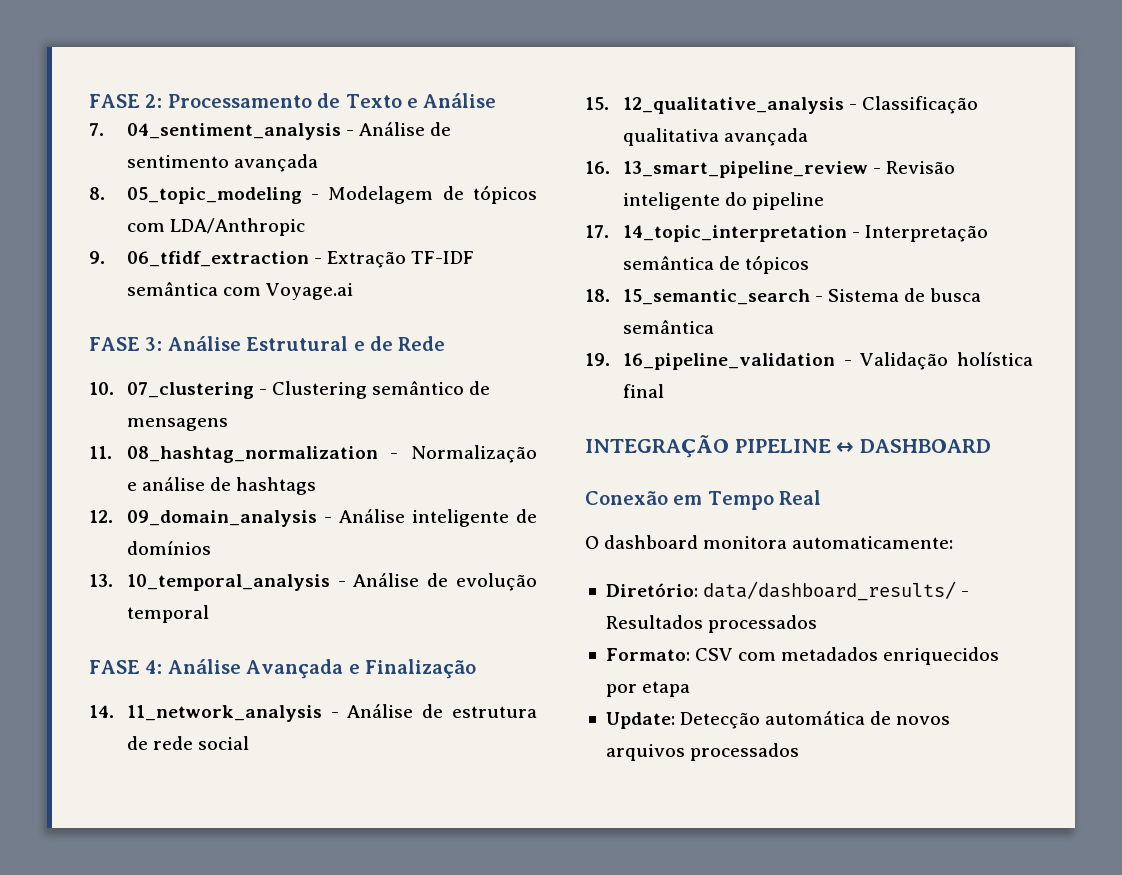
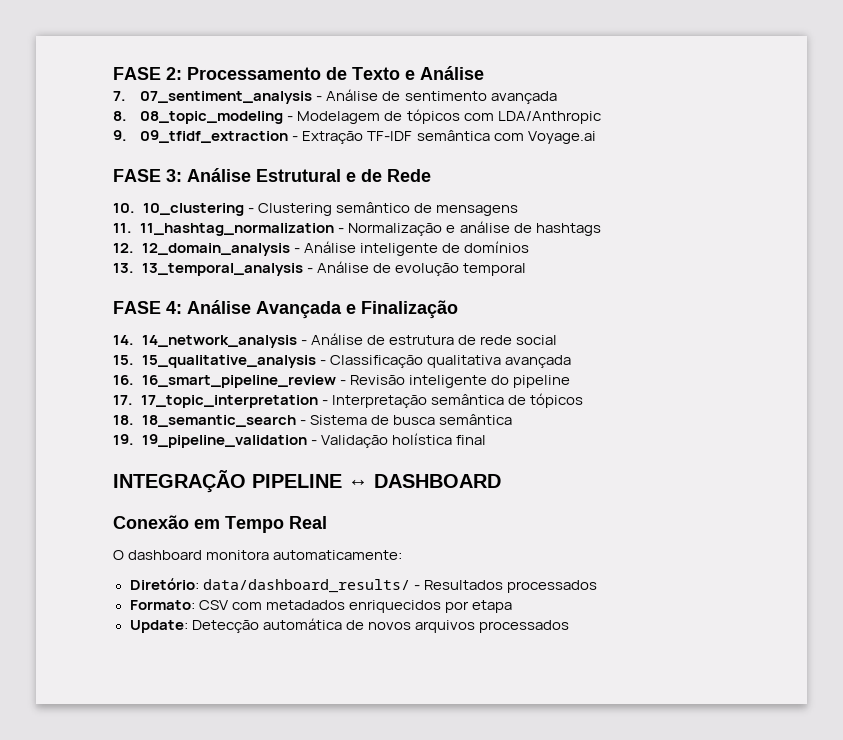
- 7. 04_sentiment_analysis - Análise de sentimento avançada
+ 7. 07_sentiment_analysis - Análise de sentimento avançada
- 8. 05_topic_modeling - Modelagem de tópicos com LDA/Anthropic
+ 8. 08_topic_modeling - Modelagem de tópicos com LDA/Anthropic
- 9. 06_tfidf_extraction - Extração TF-IDF semântica com Voyage.ai
+ 9. 09_tfidf_extraction - Extração TF-IDF semântica com Voyage.ai
- 10. 07_clustering - Clustering semântico de mensagens
+ 10. 10_clustering - Clustering semântico de mensagens
- 11. 08_hashtag_normalization - Normalização e análise de hashtags
+ 11. 11_hashtag_normalization - Normalização e análise de hashtags
- 12. 09_domain_analysis - Análise inteligente de domínios
+ 12. 12_domain_analysis - Análise inteligente de domínios
- 13. 10_temporal_analysis - Análise de evolução temporal
+ 13. 13_temporal_analysis - Análise de evolução temporal
- 14. 11_network_analysis - Análise de estrutura de rede social
+ 14. 14_network_analysis - Análise de estrutura de rede social
- 15. 12_qualitative_analysis - Classificação qualitativa avançada
+ 15. 15_qualitative_analysis - Classificação qualitativa avançada
- 16. 13_smart_pipeline_review - Revisão inteligente do pipeline
+ 16. 16_smart_pipeline_review - Revisão inteligente do pipeline
- 17. 14_topic_interpretation - Interpretação semântica de tópicos
+ 17. 17_topic_interpretation - Interpretação semântica de tópicos
- 18. 15_semantic_search - Sistema de busca semântica
+ 18. 18_semantic_search - Sistema de busca semântica
- 19. 16_pipeline_validation - Validação holística final
+ 19. 19_pipeline_validation - Validação holística final

